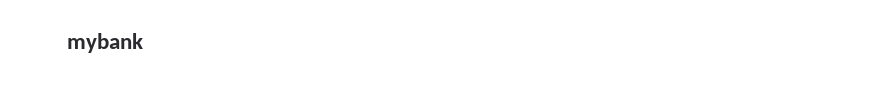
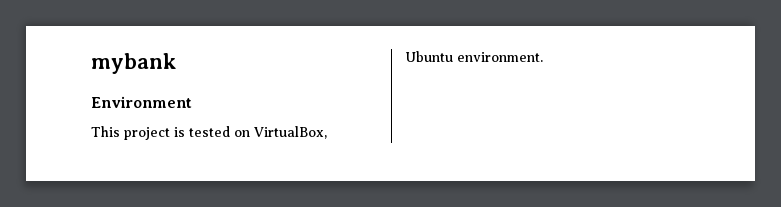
+ Environment
+ This project is tested on VirtualBox, Ubuntu environment.

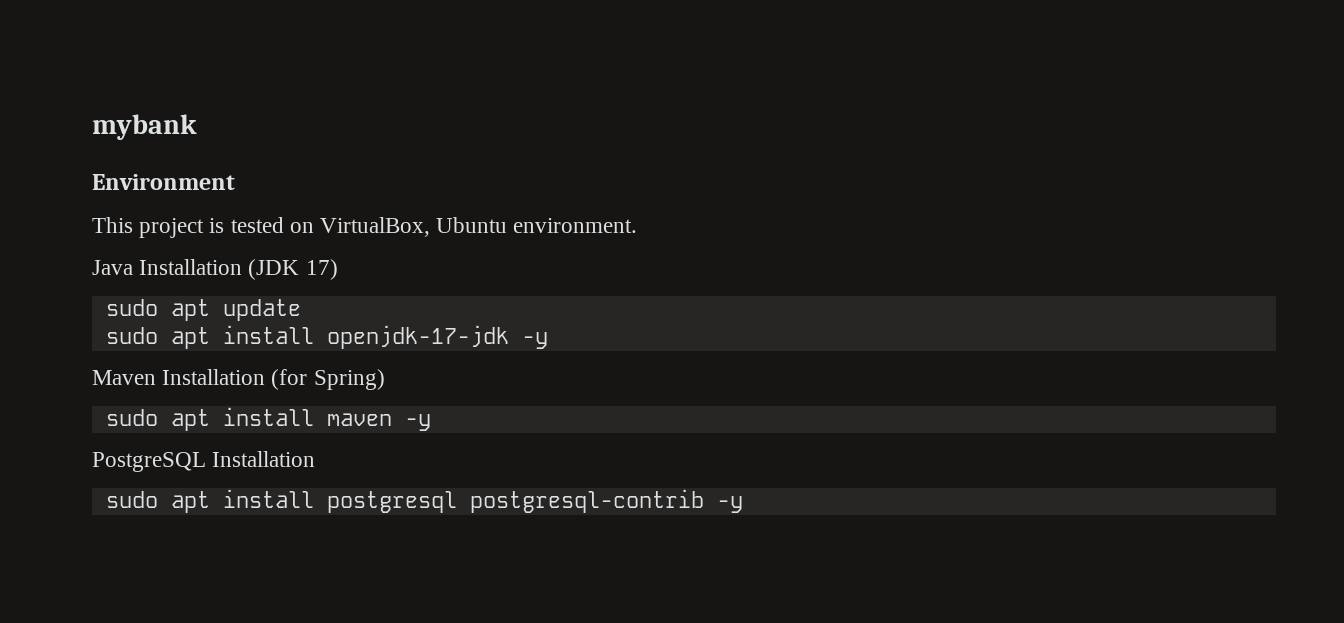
+ Java Installation (JDK 17)
+ sudo apt update
+ sudo apt install openjdk-17-jdk -y
+ Maven Installation (for Spring)
+ sudo apt install maven -y
+ PostgreSQL Installation
+ sudo apt install postgresql postgresql-contrib -y

